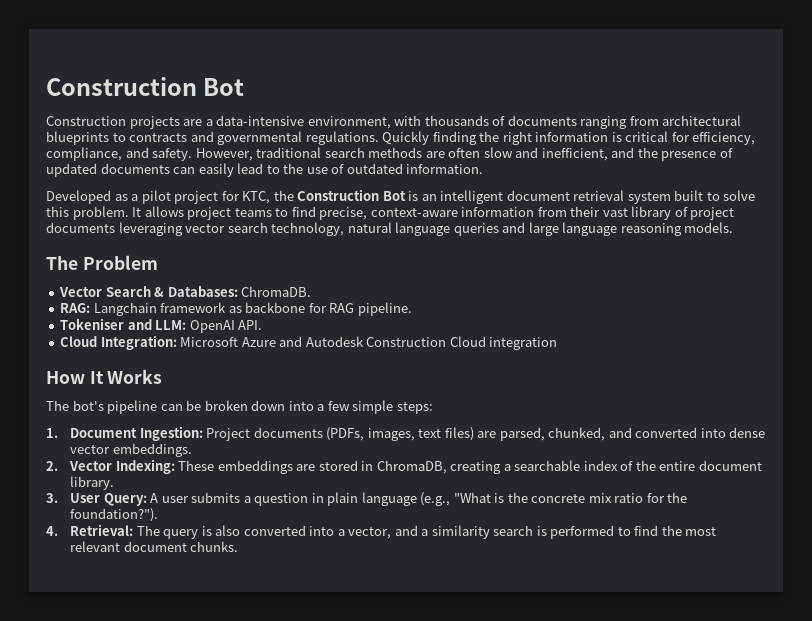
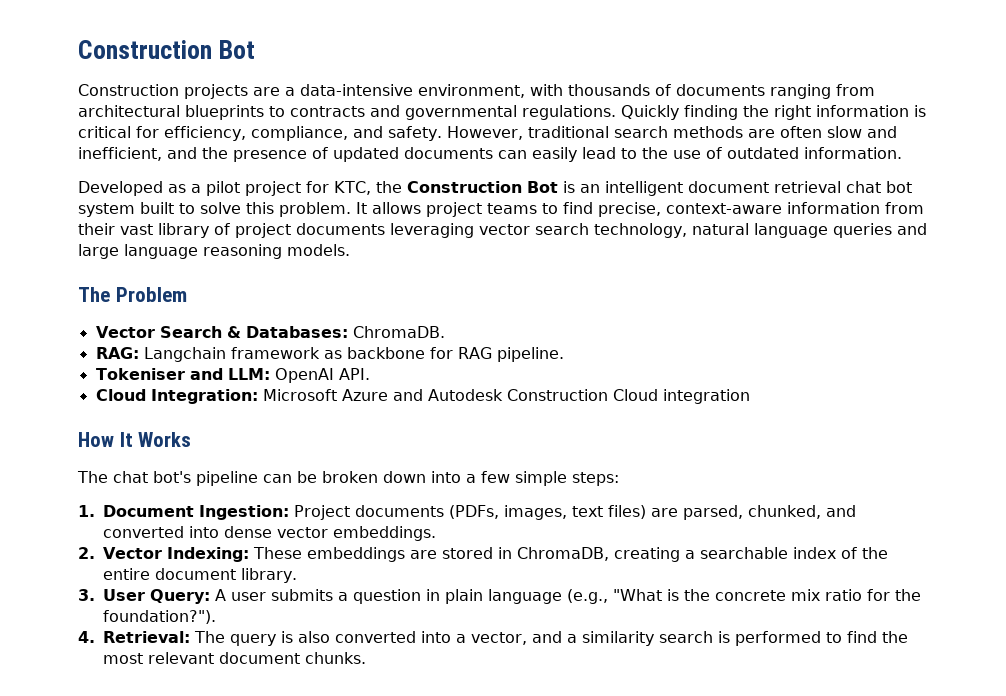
- Developed as a pilot project for KTC, the Construction Bot is an intelligent document retrieval system built to solve this problem.
+ Developed as a pilot project for KTC, the Construction Bot is an intelligent document retrieval chat bot system built to solve this problem.
- The bot's pipeline can be broken down into a few simple steps:
+ The chat bot's pipeline can be broken down into a few simple steps:

